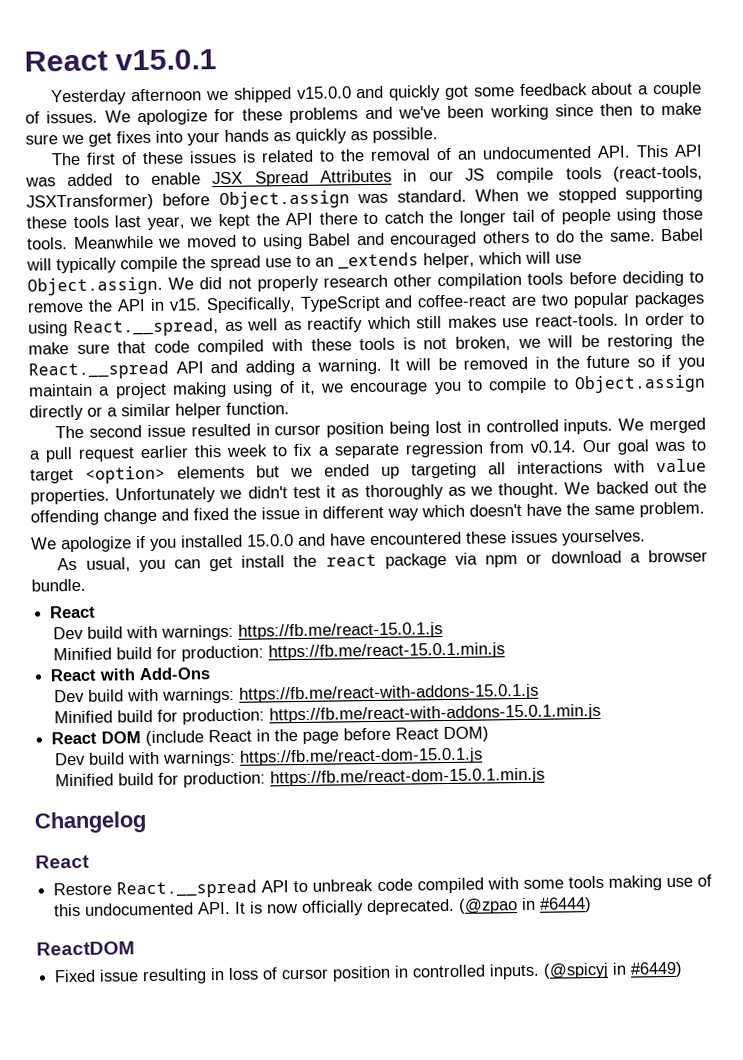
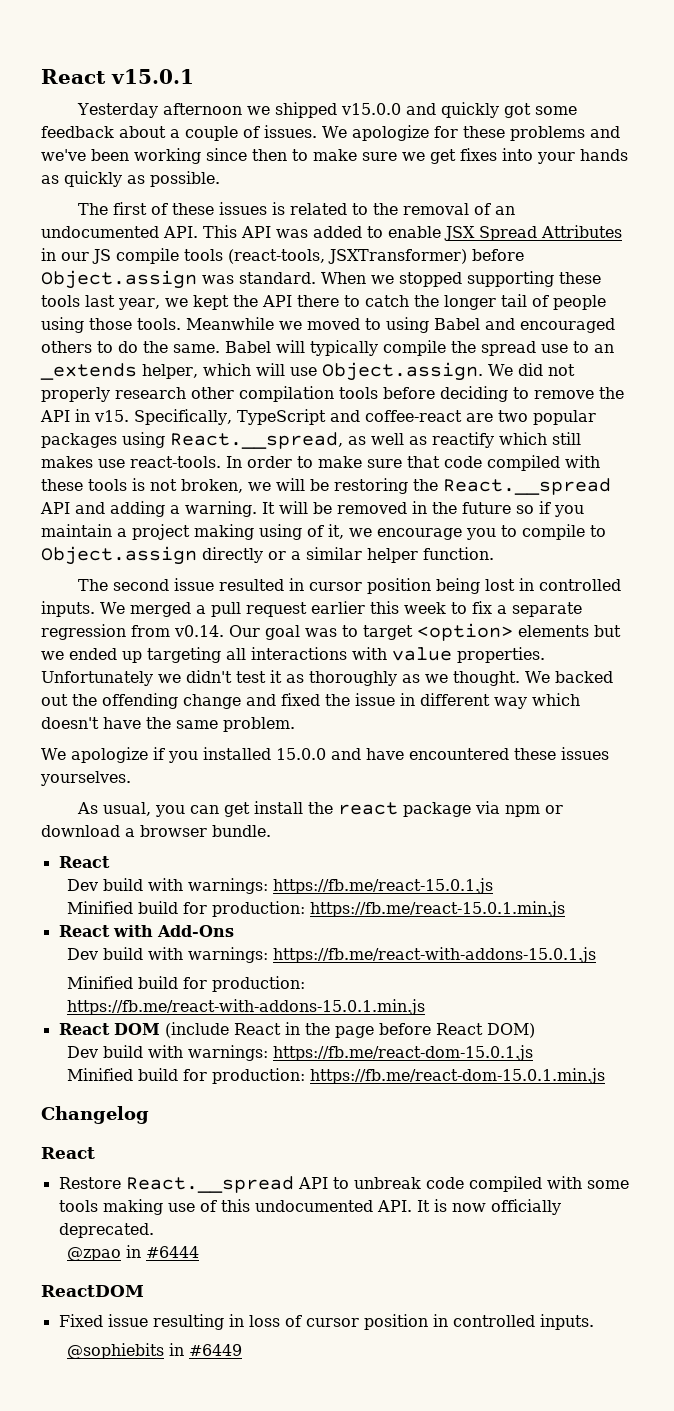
- Restore React.__spread API to unbreak code compiled with some tools making use of this undocumented API. It is now officially deprecated. (@zpao in #6444)
+ Restore React.__spread API to unbreak code compiled with some tools making use of this undocumented API. It is now officially deprecated.
+ @zpao in #6444
- Fixed issue resulting in loss of cursor position in controlled inputs. (@spicyj in #6449)
+ Fixed issue resulting in loss of cursor position in controlled inputs.
+ @sophiebits in #6449

